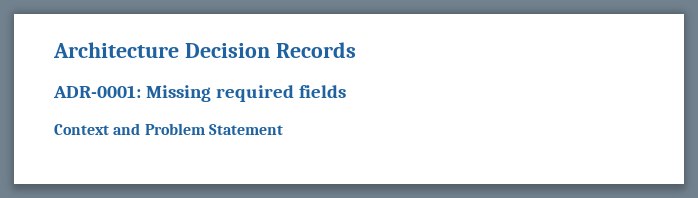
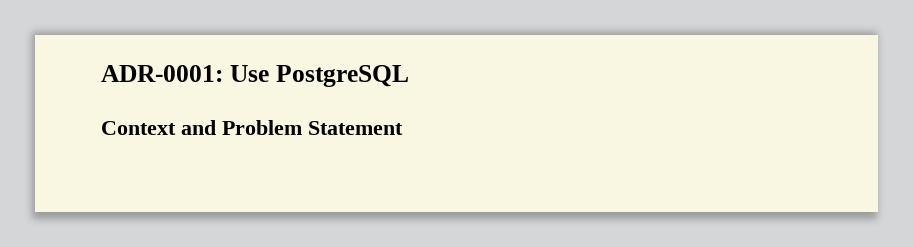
- Architecture Decision Records
- ADR-0001: Missing required fields
+ ADR-0001: Use PostgreSQL

